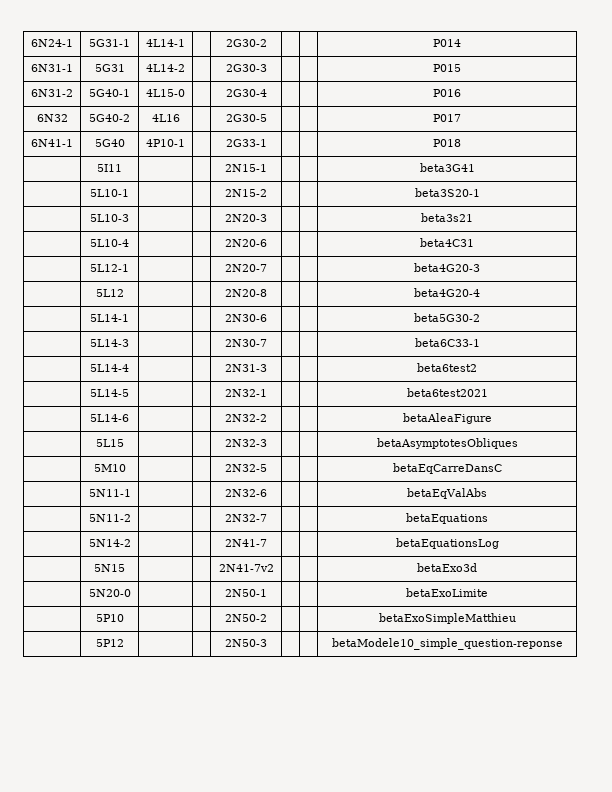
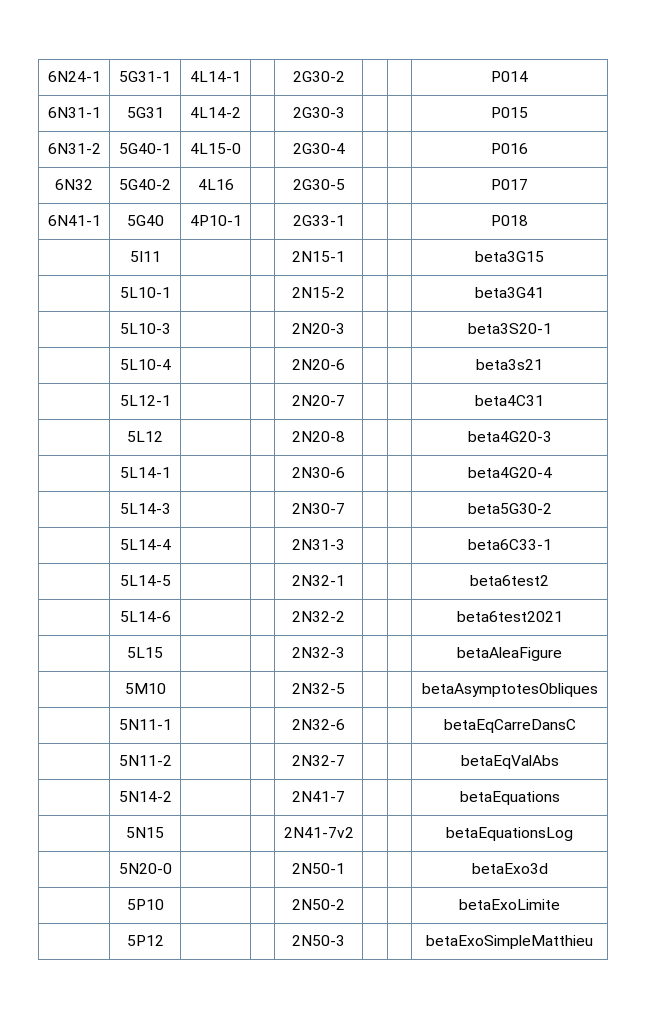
- | 5I11 | | | 2N15-1 | | | beta3G41
+ | 5I11 | | | 2N15-1 | | | beta3G15
- | 5L10-1 | | | 2N15-2 | | | beta3S20-1
+ | 5L10-1 | | | 2N15-2 | | | beta3G41
- | 5L10-3 | | | 2N20-3 | | | beta3s21
+ | 5L10-3 | | | 2N20-3 | | | beta3S20-1
- | 5L10-4 | | | 2N20-6 | | | beta4C31
+ | 5L10-4 | | | 2N20-6 | | | beta3s21
- | 5L12-1 | | | 2N20-7 | | | beta4G20-3
+ | 5L12-1 | | | 2N20-7 | | | beta4C31
- | 5L12 | | | 2N20-8 | | | beta4G20-4
+ | 5L12 | | | 2N20-8 | | | beta4G20-3
- | 5L14-1 | | | 2N30-6 | | | beta5G30-2
+ | 5L14-1 | | | 2N30-6 | | | beta4G20-4
- | 5L14-3 | | | 2N30-7 | | | beta6C33-1
+ | 5L14-3 | | | 2N30-7 | | | beta5G30-2
- | 5L14-4 | | | 2N31-3 | | | beta6test2
+ | 5L14-4 | | | 2N31-3 | | | beta6C33-1
- | 5L14-5 | | | 2N32-1 | | | beta6test2021
+ | 5L14-5 | | | 2N32-1 | | | beta6test2
- | 5L14-6 | | | 2N32-2 | | | betaAleaFigure
+ | 5L14-6 | | | 2N32-2 | | | beta6test2021
- | 5L15 | | | 2N32-3 | | | betaAsymptotesObliques
+ | 5L15 | | | 2N32-3 | | | betaAleaFigure
- | 5M10 | | | 2N32-5 | | | betaEqCarreDansC
+ | 5M10 | | | 2N32-5 | | | betaAsymptotesObliques
- | 5N11-1 | | | 2N32-6 | | | betaEqValAbs
+ | 5N11-1 | | | 2N32-6 | | | betaEqCarreDansC
- | 5N11-2 | | | 2N32-7 | | | betaEquations
+ | 5N11-2 | | | 2N32-7 | | | betaEqValAbs
- | 5N14-2 | | | 2N41-7 | | | betaEquationsLog
+ | 5N14-2 | | | 2N41-7 | | | betaEquations
- | 5N15 | | | 2N41-7v2 | | | betaExo3d
+ | 5N15 | | | 2N41-7v2 | | | betaEquationsLog
- | 5N20-0 | | | 2N50-1 | | | betaExoLimite
+ | 5N20-0 | | | 2N50-1 | | | betaExo3d
- | 5P10 | | | 2N50-2 | | | betaExoSimpleMatthieu
+ | 5P10 | | | 2N50-2 | | | betaExoLimite
- | 5P12 | | | 2N50-3 | | | betaModele10_simple_question-reponse
+ | 5P12 | | | 2N50-3 | | | betaExoSimpleMatthieu

